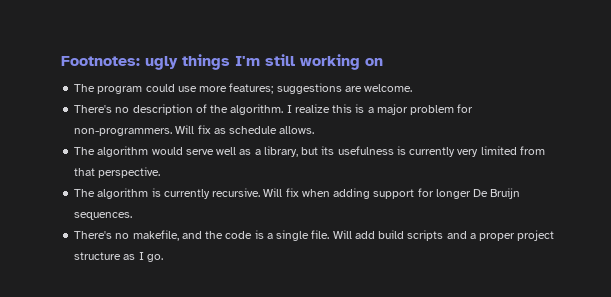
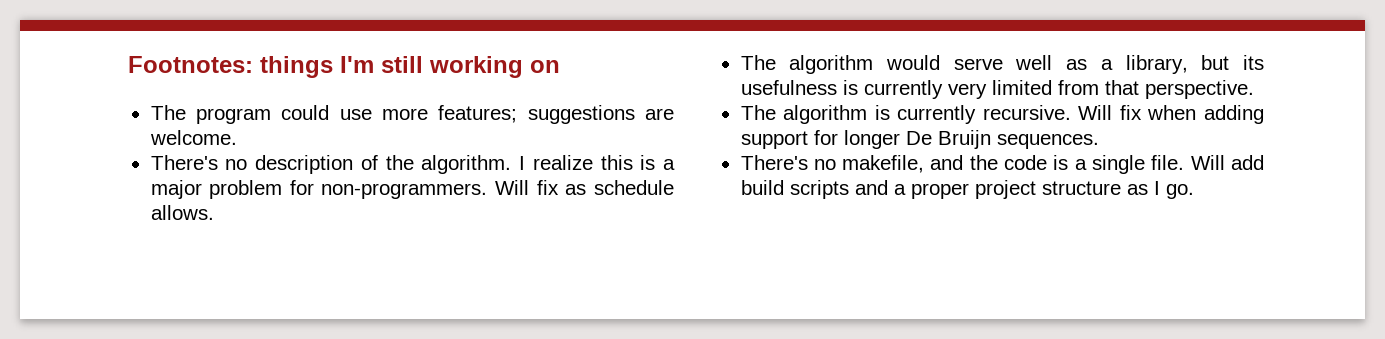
- Footnotes: ugly things I'm still working on
+ Footnotes: things I'm still working on

